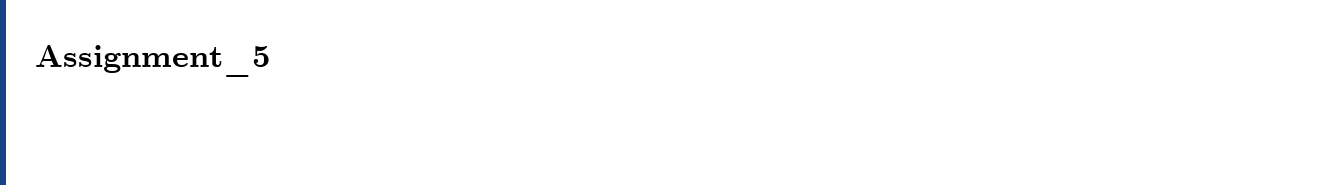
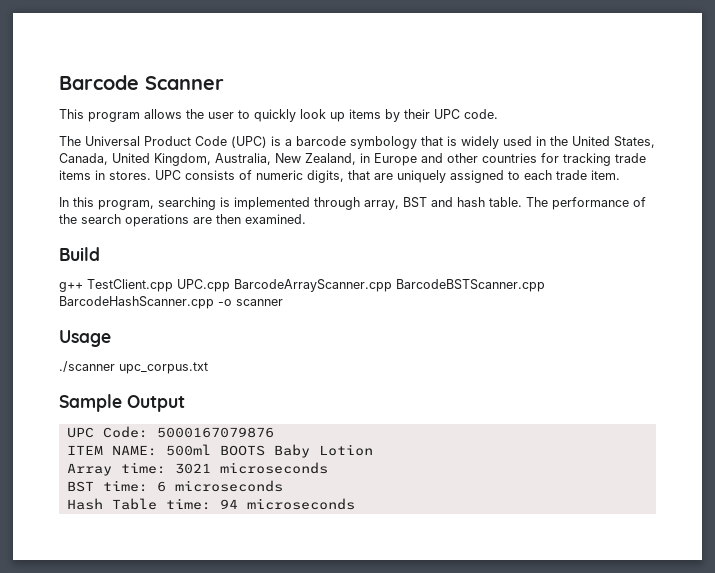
- Assignment_5
+ Barcode Scanner
+ This program allows the user to quickly look up items by their UPC code.
+ The Universal Product Code (UPC) is a barcode symbology that is widely used in the United States, Canada, United Kingdom, Australia, New Zealand, in Europe and other countries for tracking trade items in stores. UPC consists of numeric digits, that are uniquely assigned to each trade item.
+ In this program, searching is implemented through array, BST and hash table. The performance of the search operations are then examined.
+ Build
+ g++ TestClient.cpp UPC.cpp BarcodeArrayScanner.cpp BarcodeBSTScanner.cpp BarcodeHashScanner.cpp -o scanner
+ Usage
+ ./scanner upc_corpus.txt
+ Sample Output
+ UPC Code: 5000167079876
+ ITEM NAME: 500ml BOOTS Baby Lotion
+ Array time: 3021 microseconds
+ BST time: 6 microseconds
+ Hash Table time: 94 microseconds

